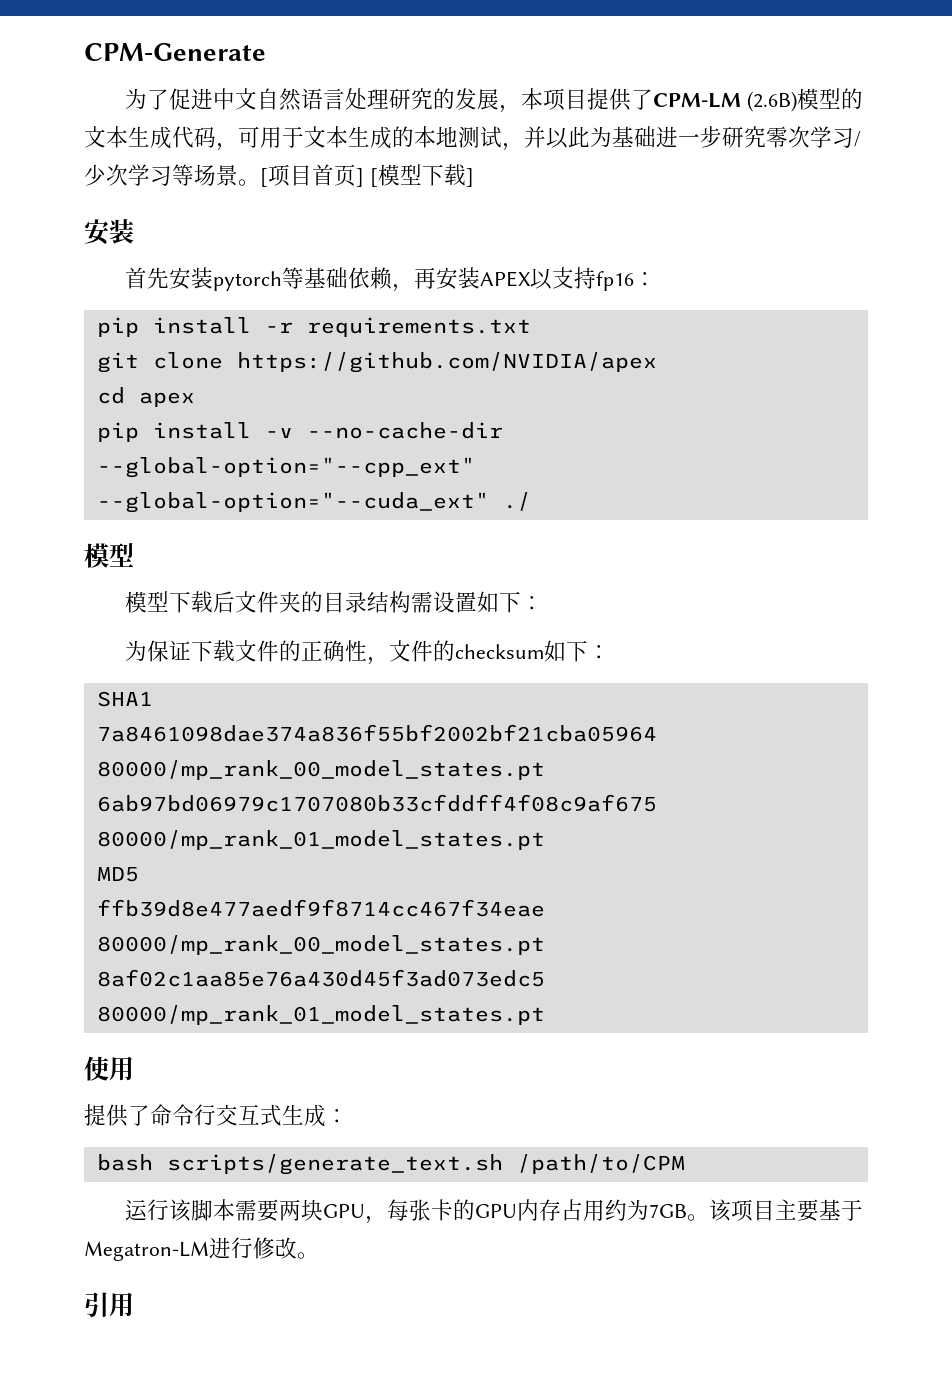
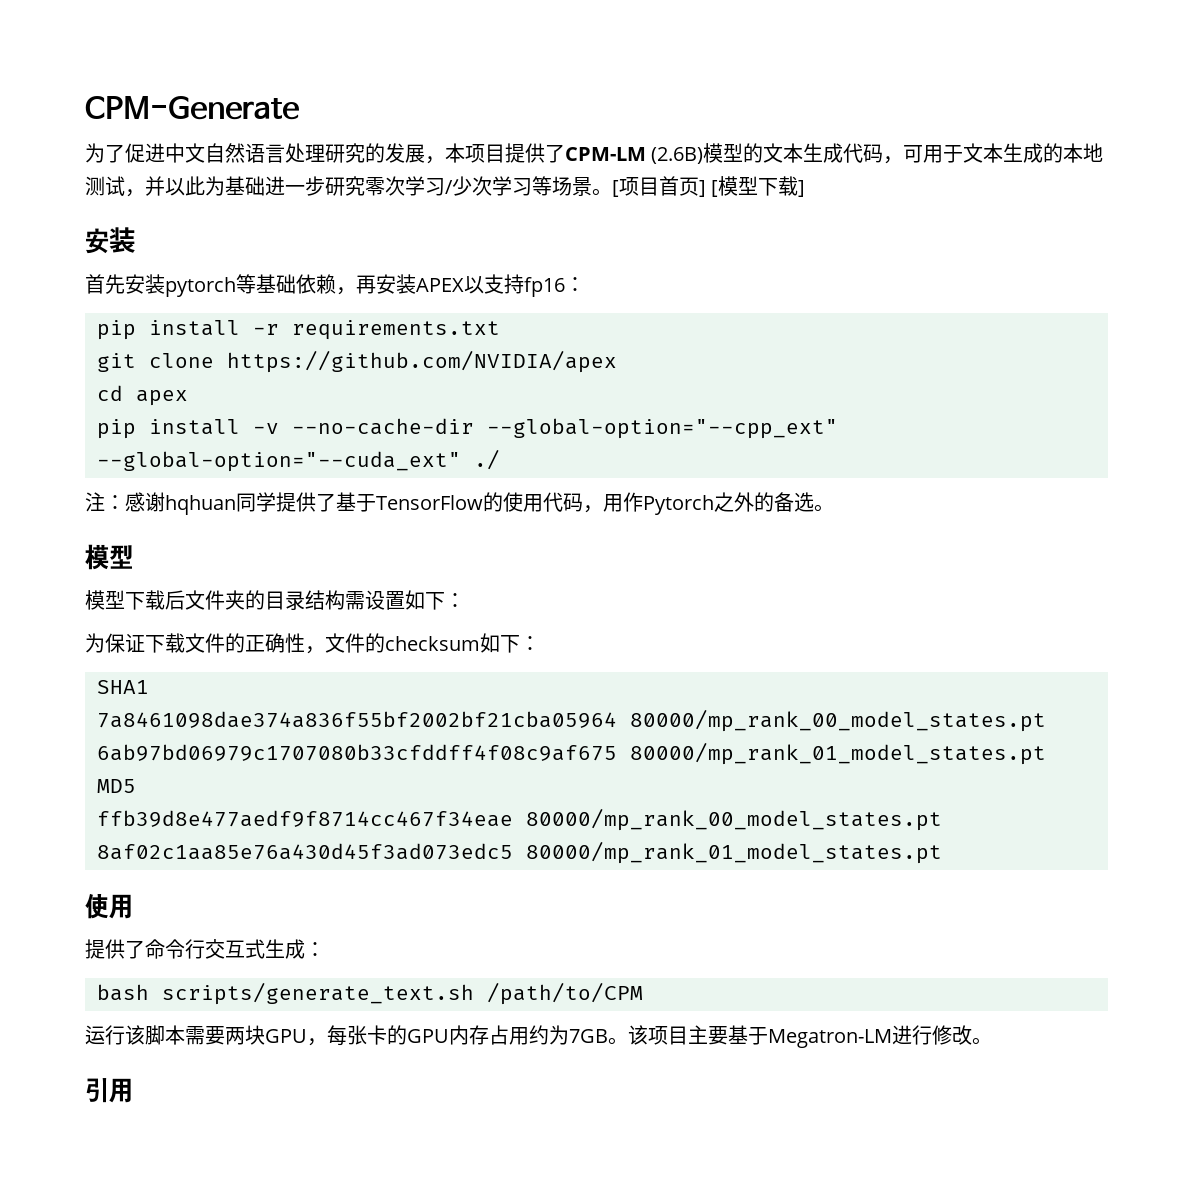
+ 注：感谢hqhuan同学提供了基于TensorFlow的使用代码，用作Pytorch之外的备选。

